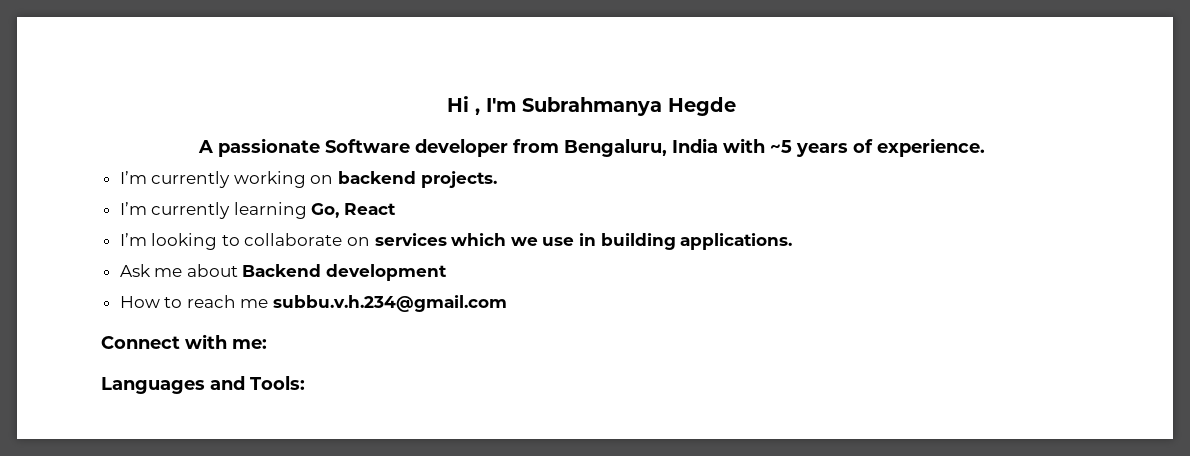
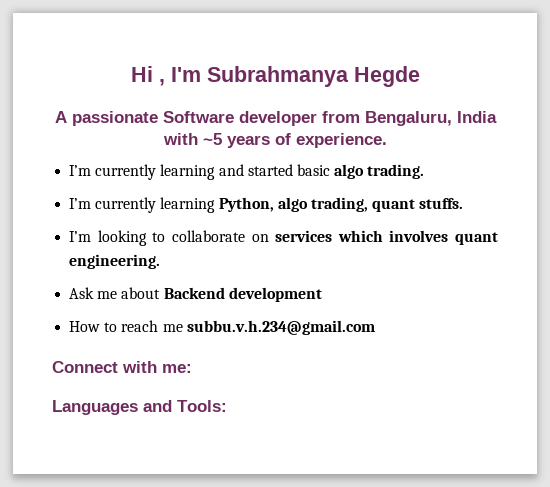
- I’m currently working on backend projects.
- I’m currently learning Go, React
+ I’m currently learning and started basic algo trading.
+ I’m currently learning Python, algo trading, quant stuffs.
- I’m looking to collaborate on services which we use in building applications.
+ I’m looking to collaborate on services which involves quant engineering.

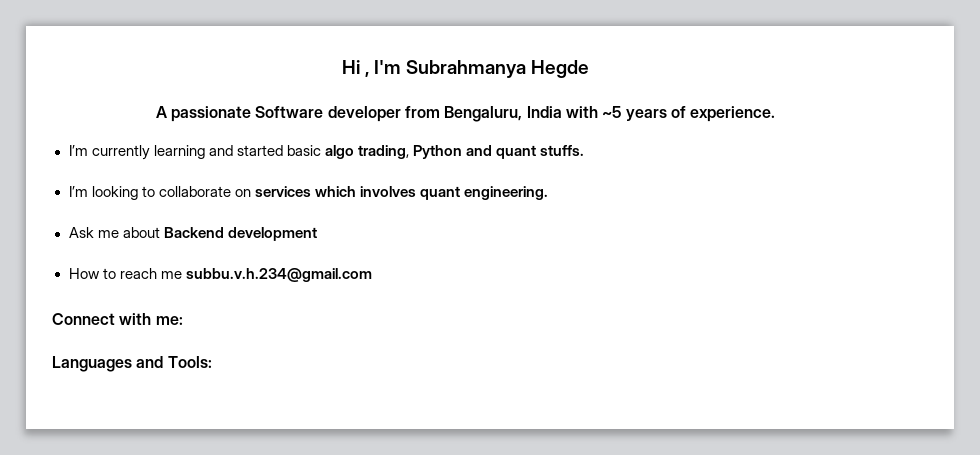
- I’m currently learning and started basic algo trading.
- I’m currently learning Python, algo trading, quant stuffs.
+ I’m currently learning and started basic algo trading, Python and quant stuffs.

